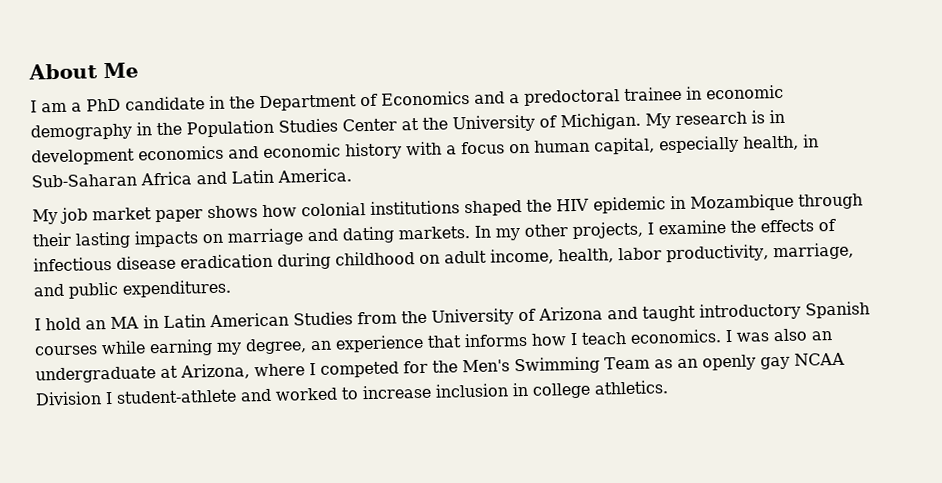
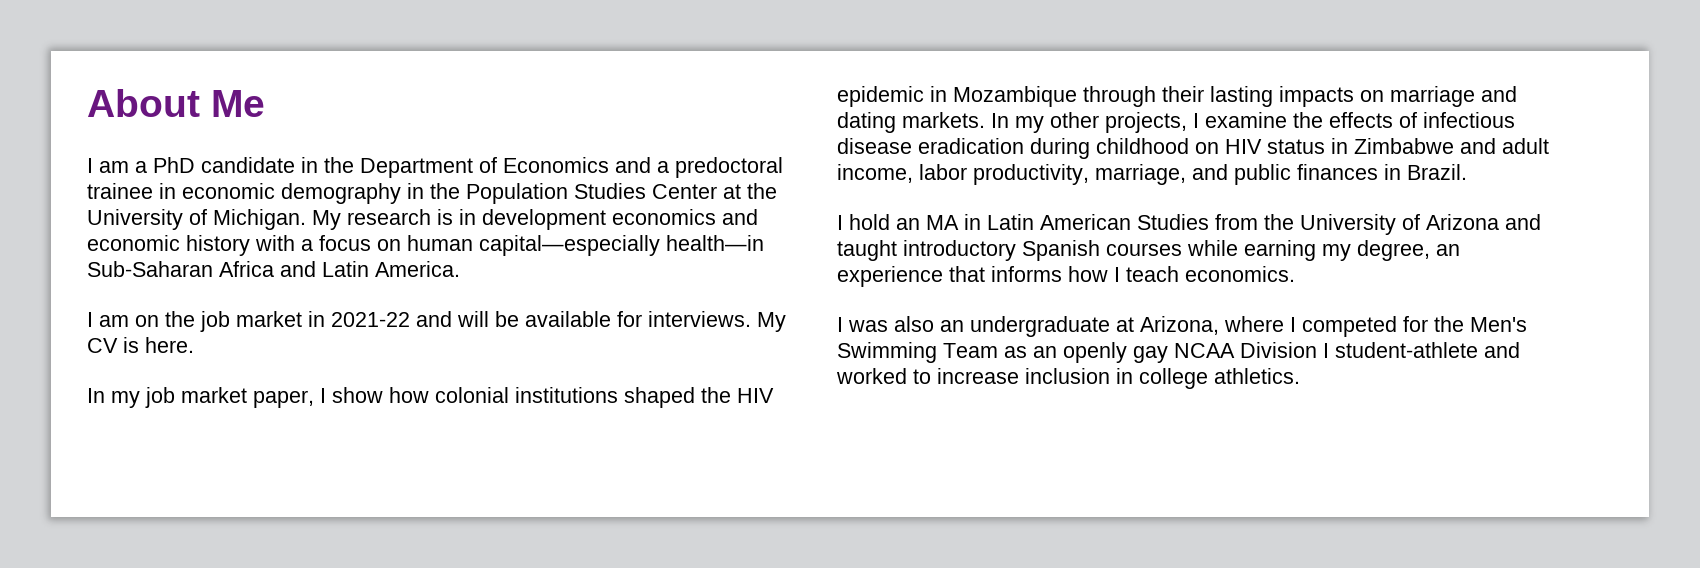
- My research is in development economics and economic history with a focus on human capital, especially health, in Sub-Saharan Africa and Latin America.
+ My research is in development economics and economic history with a focus on human capital—especially health—in Sub-Saharan Africa and Latin America.
- My job market paper shows how colonial institutions shaped the HIV epidemic in Mozambique through their lasting impacts on marriage and dating markets.
+ I am on the job market in 2021-22 and will be available for interviews. My CV is here.
+ In my job market paper, I show how colonial institutions shaped the HIV epidemic in Mozambique through their lasting impacts on marriage and dating markets.
- In my other projects, I examine the effects of infectious disease eradication during childhood on adult income, health, labor productivity, marriage, and public expenditures.
+ In my other projects, I examine the effects of infectious disease eradication during childhood on HIV status in Zimbabwe and adult income, labor productivity, marriage, and public finances in Brazil.
- I hold an MA in Latin American Studies from the University of Arizona and taught introductory Spanish courses while earning my degree, an experience that informs how I teach economics. I was also an undergraduate at Arizona, where I competed for the Men's Swimming Team as an openly gay NCAA Division I student-athlete and worked to increase inclusion in college athletics.
+ I hold an MA in Latin American Studies from the University of Arizona and taught introductory Spanish courses while earning my degree, an experience that informs how I teach economics.
+ I was also an undergraduate at Arizona, where I competed for the Men's Swimming Team as an openly gay NCAA Division I student-athlete and worked to increase inclusion in college athletics.

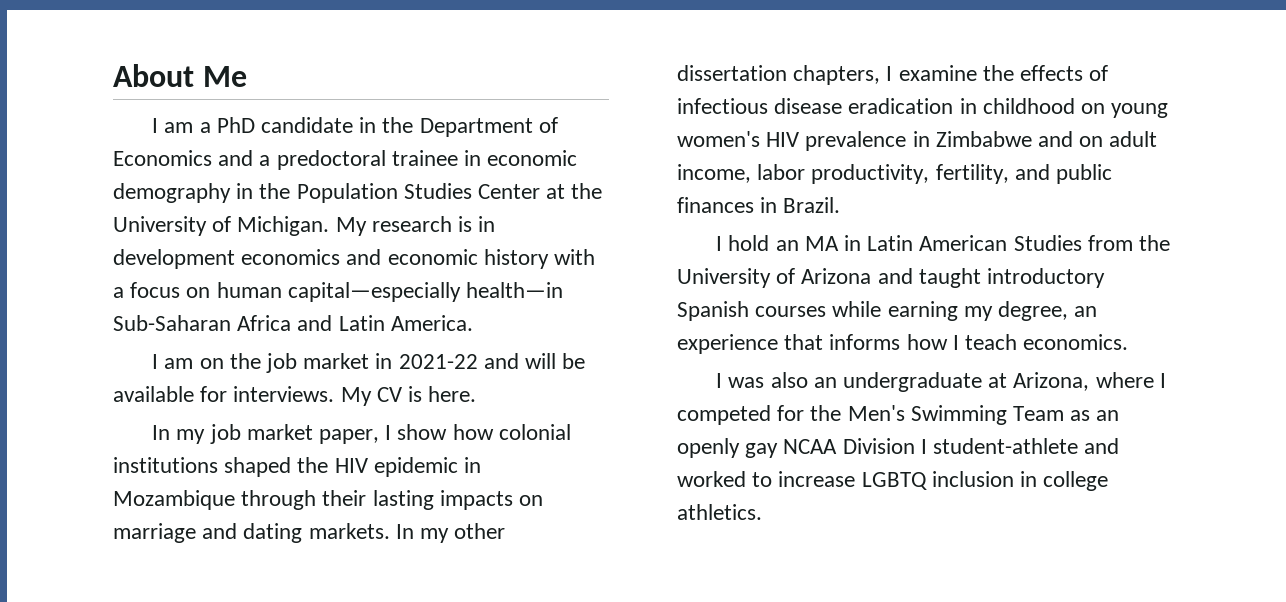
- In my other projects, I examine the effects of infectious disease eradication during childhood on HIV status in Zimbabwe and adult income, labor productivity, marriage, and public finances in Brazil.
+ In my other dissertation chapters, I examine the effects of infectious disease eradication in childhood on young women's HIV prevalence in Zimbabwe and on adult income, labor productivity, fertility, and public finances in Brazil.
- I was also an undergraduate at Arizona, where I competed for the Men's Swimming Team as an openly gay NCAA Division I student-athlete and worked to increase inclusion in college athletics.
+ I was also an undergraduate at Arizona, where I competed for the Men's Swimming Team as an openly gay NCAA Division I student-athlete and worked to increase LGBTQ inclusion in college athletics.

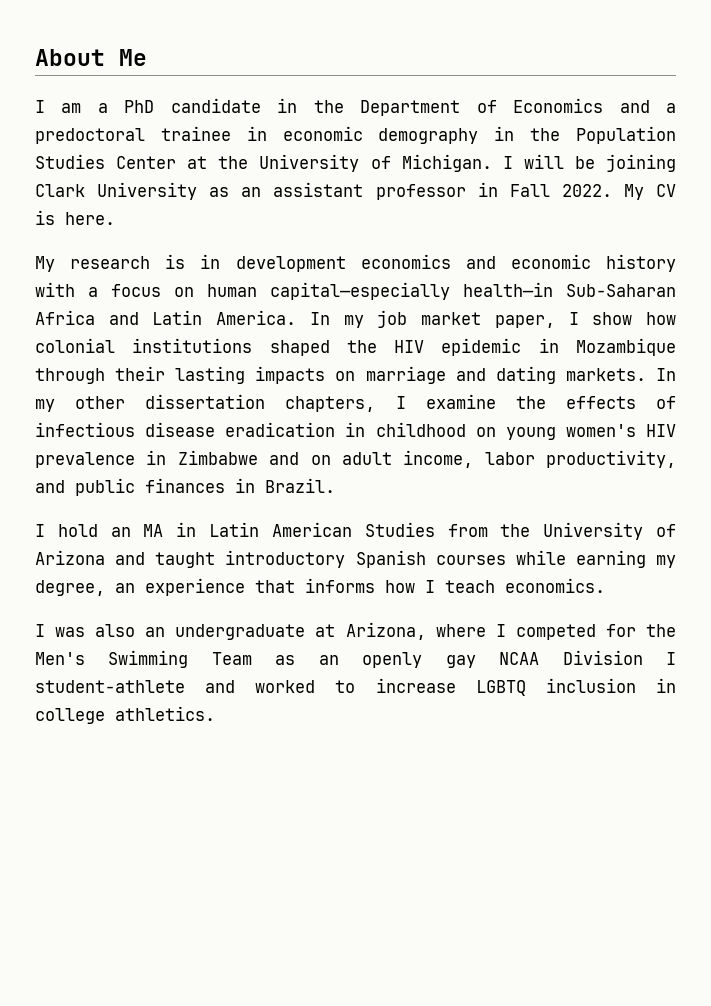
- I am a PhD candidate in the Department of Economics and a predoctoral trainee in economic demography in the Population Studies Center at the University of Michigan. My research is in development economics and economic history with a focus on human capital—especially health—in Sub-Saharan Africa and Latin America.
- I am on the job market in 2021-22 and will be available for interviews. My CV is here.
- In my job market paper, I show how colonial institutions shaped the HIV epidemic in Mozambique through their lasting impacts on marriage and dating markets.
+ I am a PhD candidate in the Department of Economics and a predoctoral trainee in economic demography in the Population Studies Center at the University of Michigan. I will be joining Clark University as an assistant professor in Fall 2022. My CV is here.
+ My research is in development economics and economic history with a focus on human capital—especially health—in Sub-Saharan Africa and Latin America. In my job market paper, I show how colonial institutions shaped the HIV epidemic in Mozambique through their lasting impacts on marriage and dating markets.
- In my other dissertation chapters, I examine the effects of infectious disease eradication in childhood on young women's HIV prevalence in Zimbabwe and on adult income, labor productivity, fertility, and public finances in Brazil.
+ In my other dissertation chapters, I examine the effects of infectious disease eradication in childhood on young women's HIV prevalence in Zimbabwe and on adult income, labor productivity, and public finances in Brazil.

